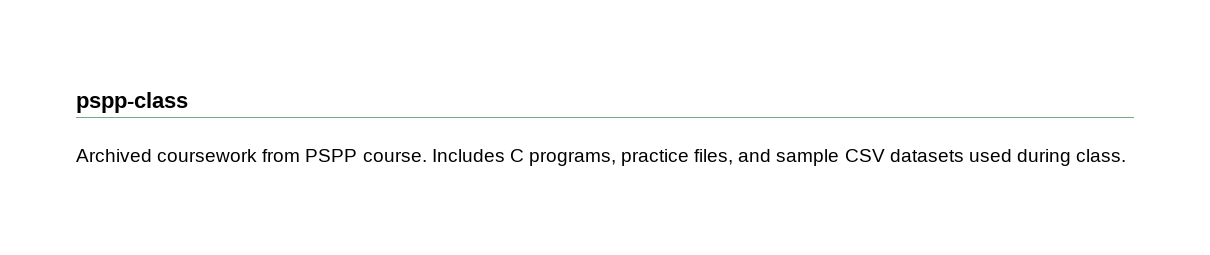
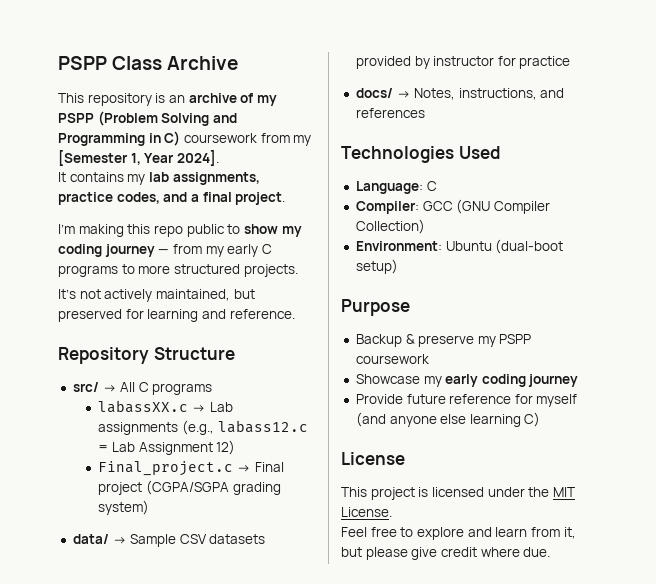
- pspp-class
- Archived coursework from PSPP course. Includes C programs, practice files, and sample CSV datasets used during class.
+ PSPP Class Archive
+ This repository is an archive of my PSPP (Problem Solving and Programming in C) coursework from my [Semester 1, Year 2024].
+ It contains my lab assignments, practice codes, and a final project.
+ I’m making this repo public to show my coding journey — from my early C programs to more structured projects.
+ It’s not actively maintained, but preserved for learning and reference.
+ Repository Structure
+ src/ → All C programs
+ labassXX.c → Lab assignments (e.g., labass12.c = Lab Assignment 12)
+ Final_project.c → Final project (CGPA/SGPA grading system)
+ data/ → Sample CSV datasets provided by instructor for practice
+ docs/ → Notes, instructions, and references
+ Technologies Used
+ Language: C
+ Compiler: GCC (GNU Compiler Collection)
+ Environment: Ubuntu (dual-boot setup)
+ Purpose
+ Backup & preserve my PSPP coursework
+ Showcase my early coding journey
+ Provide future reference for myself (and anyone else learning C)
+ License
+ This project is licensed under the MIT License.
+ Feel free to explore and learn from it, but please give credit where due.

